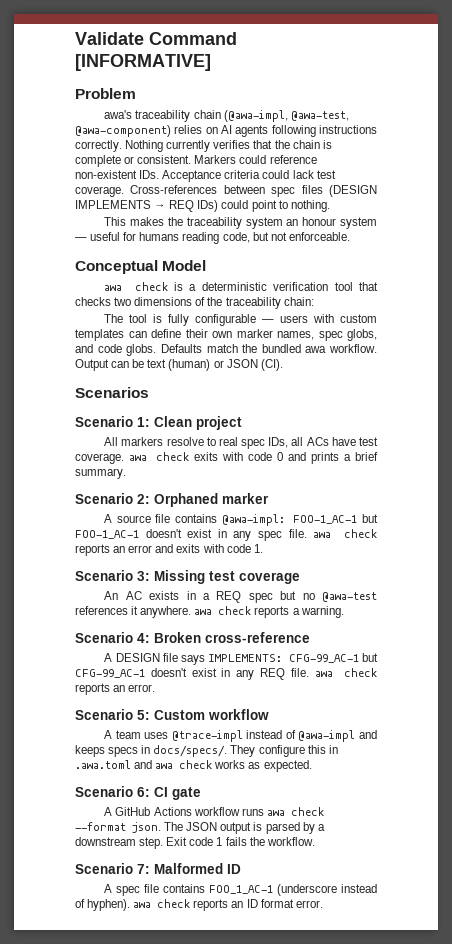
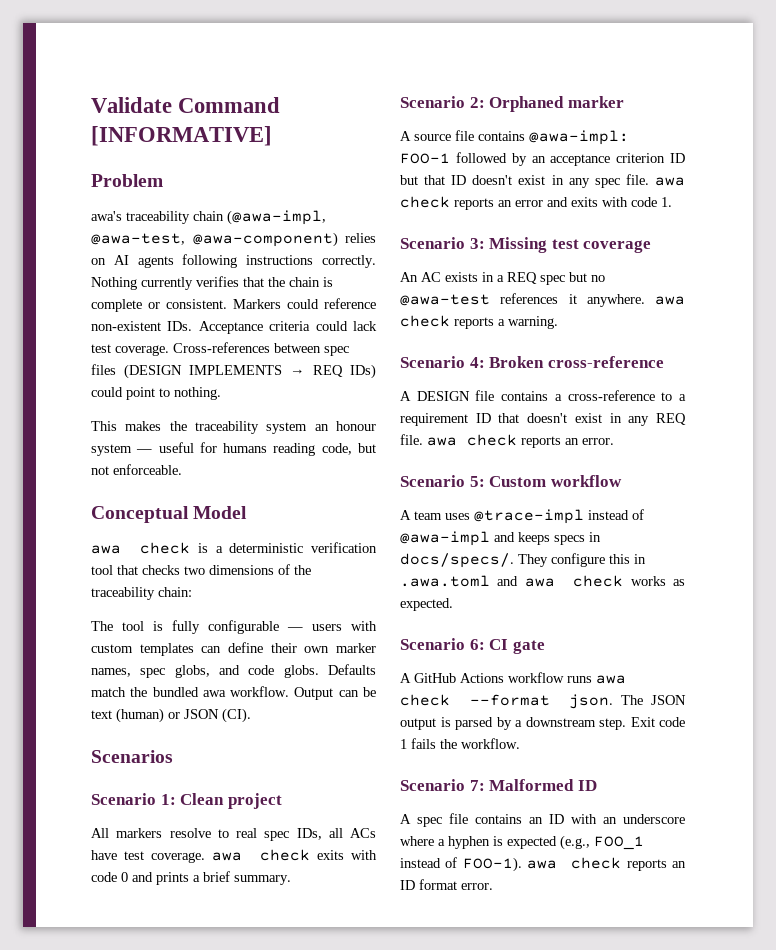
- A source file contains @awa-impl: FOO-1_AC-1 but FOO-1_AC-1 doesn't exist in any spec file. awa check reports an error and exits with code 1.
+ A source file contains @awa-impl: FOO-1 followed by an acceptance criterion ID but that ID doesn't exist in any spec file. awa check reports an error and exits with code 1.
- A DESIGN file says IMPLEMENTS: CFG-99_AC-1 but CFG-99_AC-1 doesn't exist in any REQ file. awa check reports an error.
+ A DESIGN file contains a cross-reference to a requirement ID that doesn't exist in any REQ file. awa check reports an error.
- A spec file contains FOO_1_AC-1 (underscore instead of hyphen). awa check reports an ID format error.
+ A spec file contains an ID with an underscore where a hyphen is expected (e.g., FOO_1 instead of FOO-1). awa check reports an ID format error.

